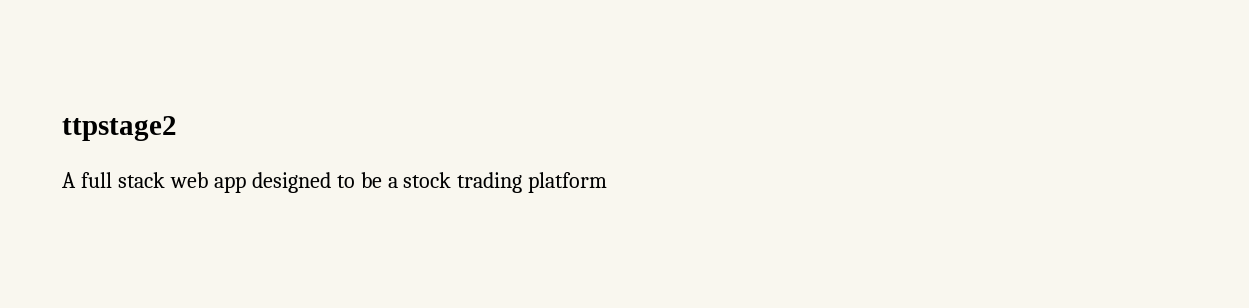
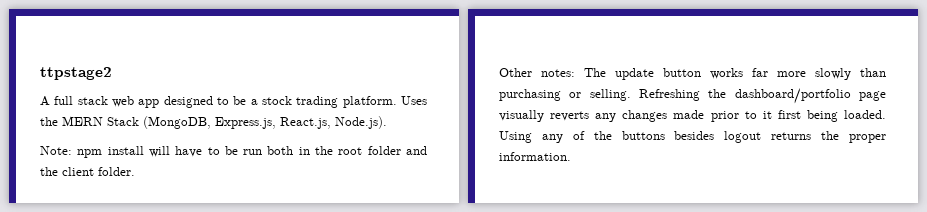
- A full stack web app designed to be a stock trading platform
+ A full stack web app designed to be a stock trading platform. Uses the MERN Stack (MongoDB, Express.js, React.js, Node.js).
+ Note: npm install will have to be run both in the root folder and the client folder.
+ Other notes: The update button works far more slowly than purchasing or selling. Refreshing the dashboard/portfolio page visually reverts any changes made prior to it first being loaded. Using any of the buttons besides logout returns the proper information.

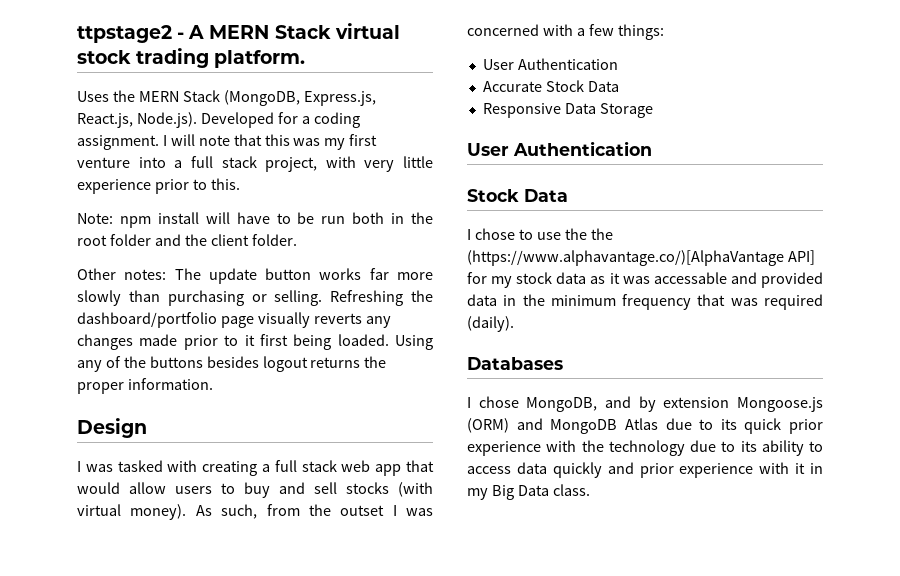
- ttpstage2
- A full stack web app designed to be a stock trading platform. Uses the MERN Stack (MongoDB, Express.js, React.js, Node.js).
+ ttpstage2 - A MERN Stack virtual stock trading platform.
+ Uses the MERN Stack (MongoDB, Express.js, React.js, Node.js). Developed for a coding assignment. I will note that this was my first venture into a full stack project, with very little experience prior to this.
+ Design
+ I was tasked with creating a full stack web app that would allow users to buy and sell stocks (with virtual money). As such, from the outset I was concerned with a few things:
+ User Authentication
+ Accurate Stock Data
+ Responsive Data Storage
+ User Authentication
+ Stock Data
+ I chose to use the the (https://www.alphavantage.co/)[AlphaVantage API] for my stock data as it was accessable and provided data in the minimum frequency that was required (daily).
+ Databases
+ I chose MongoDB, and by extension Mongoose.js (ORM) and MongoDB Atlas due to its quick prior experience with the technology due to its ability to access data quickly and prior experience with it in my Big Data class.

